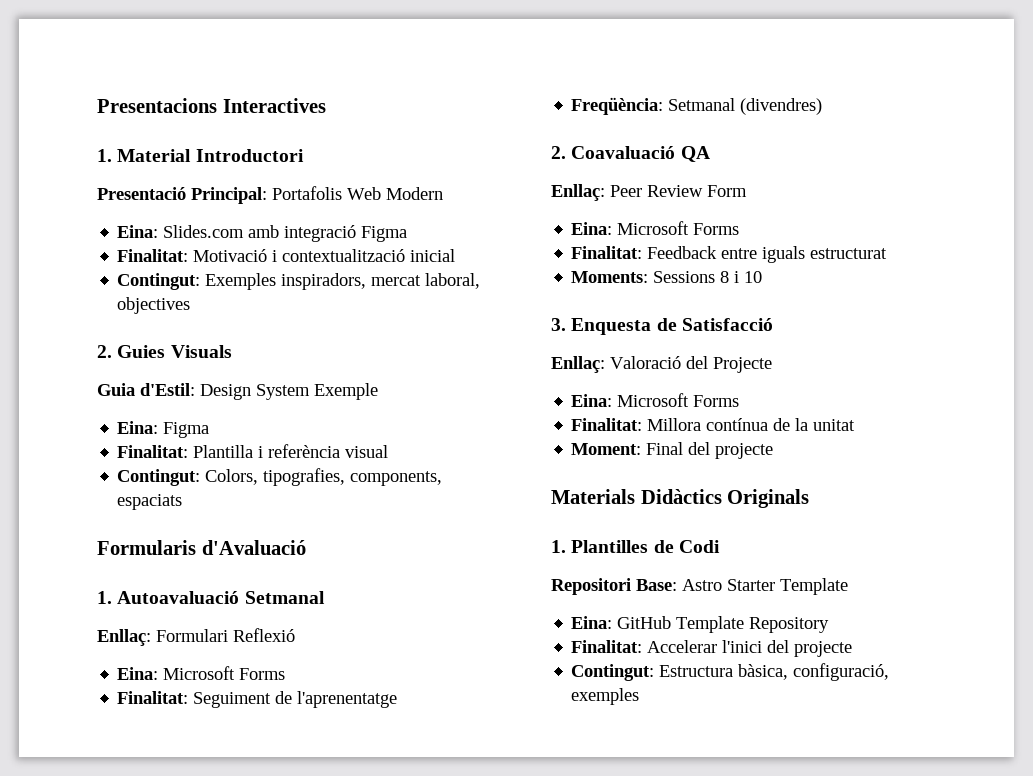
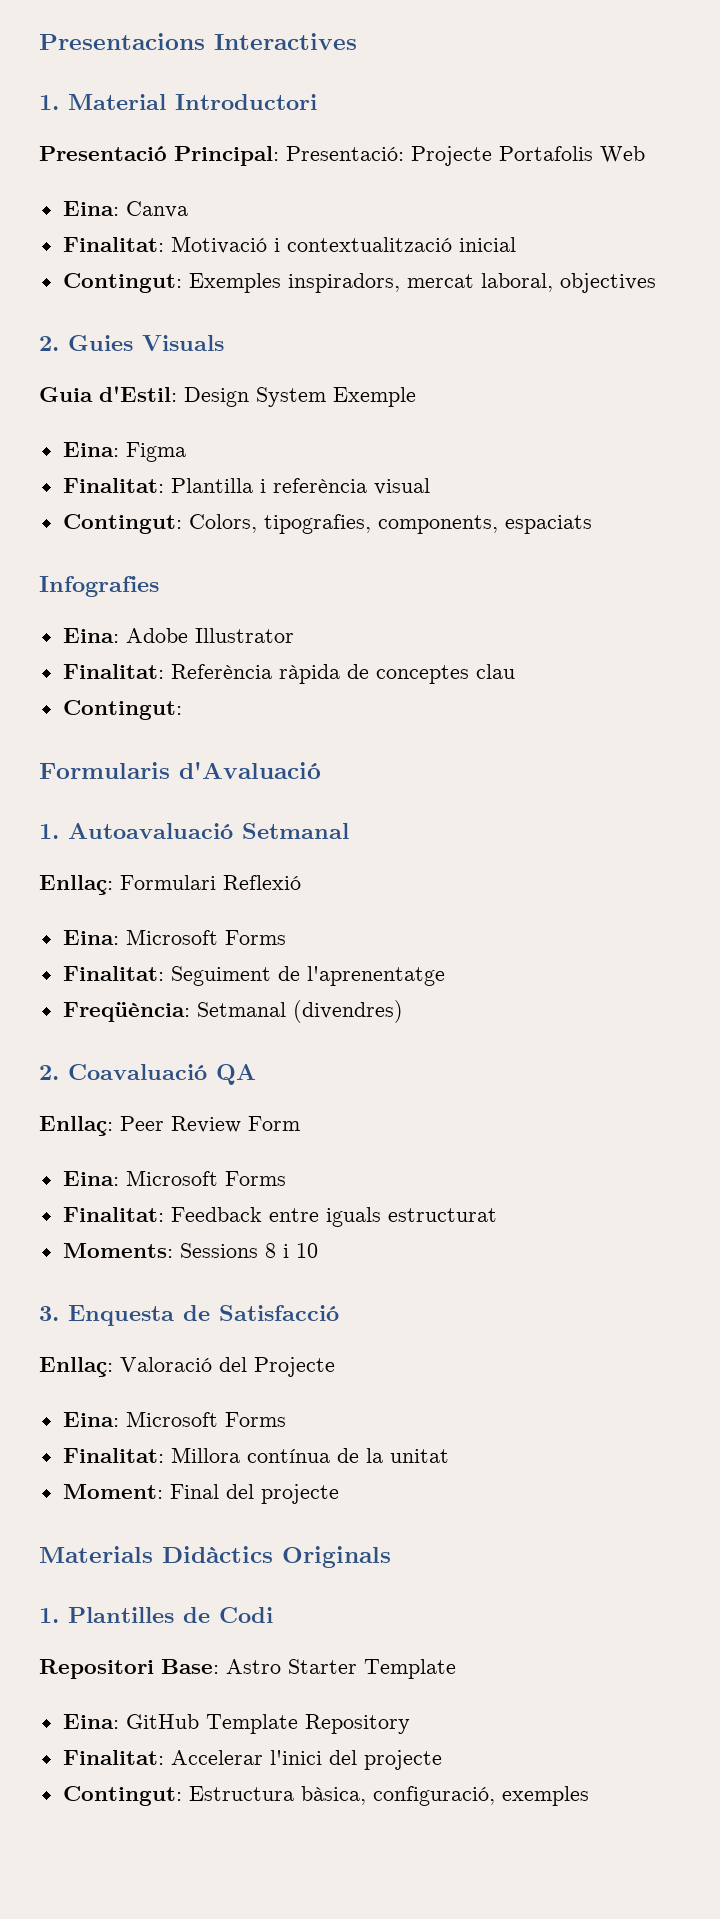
- Presentació Principal: Portafolis Web Modern
- Eina: Slides.com amb integració Figma
+ Presentació Principal: Presentació: Projecte Portafolis Web
+ Eina: Canva
+ Infografies
+ Eina: Adobe Illustrator
+ Finalitat: Referència ràpida de conceptes clau
+ Contingut:

